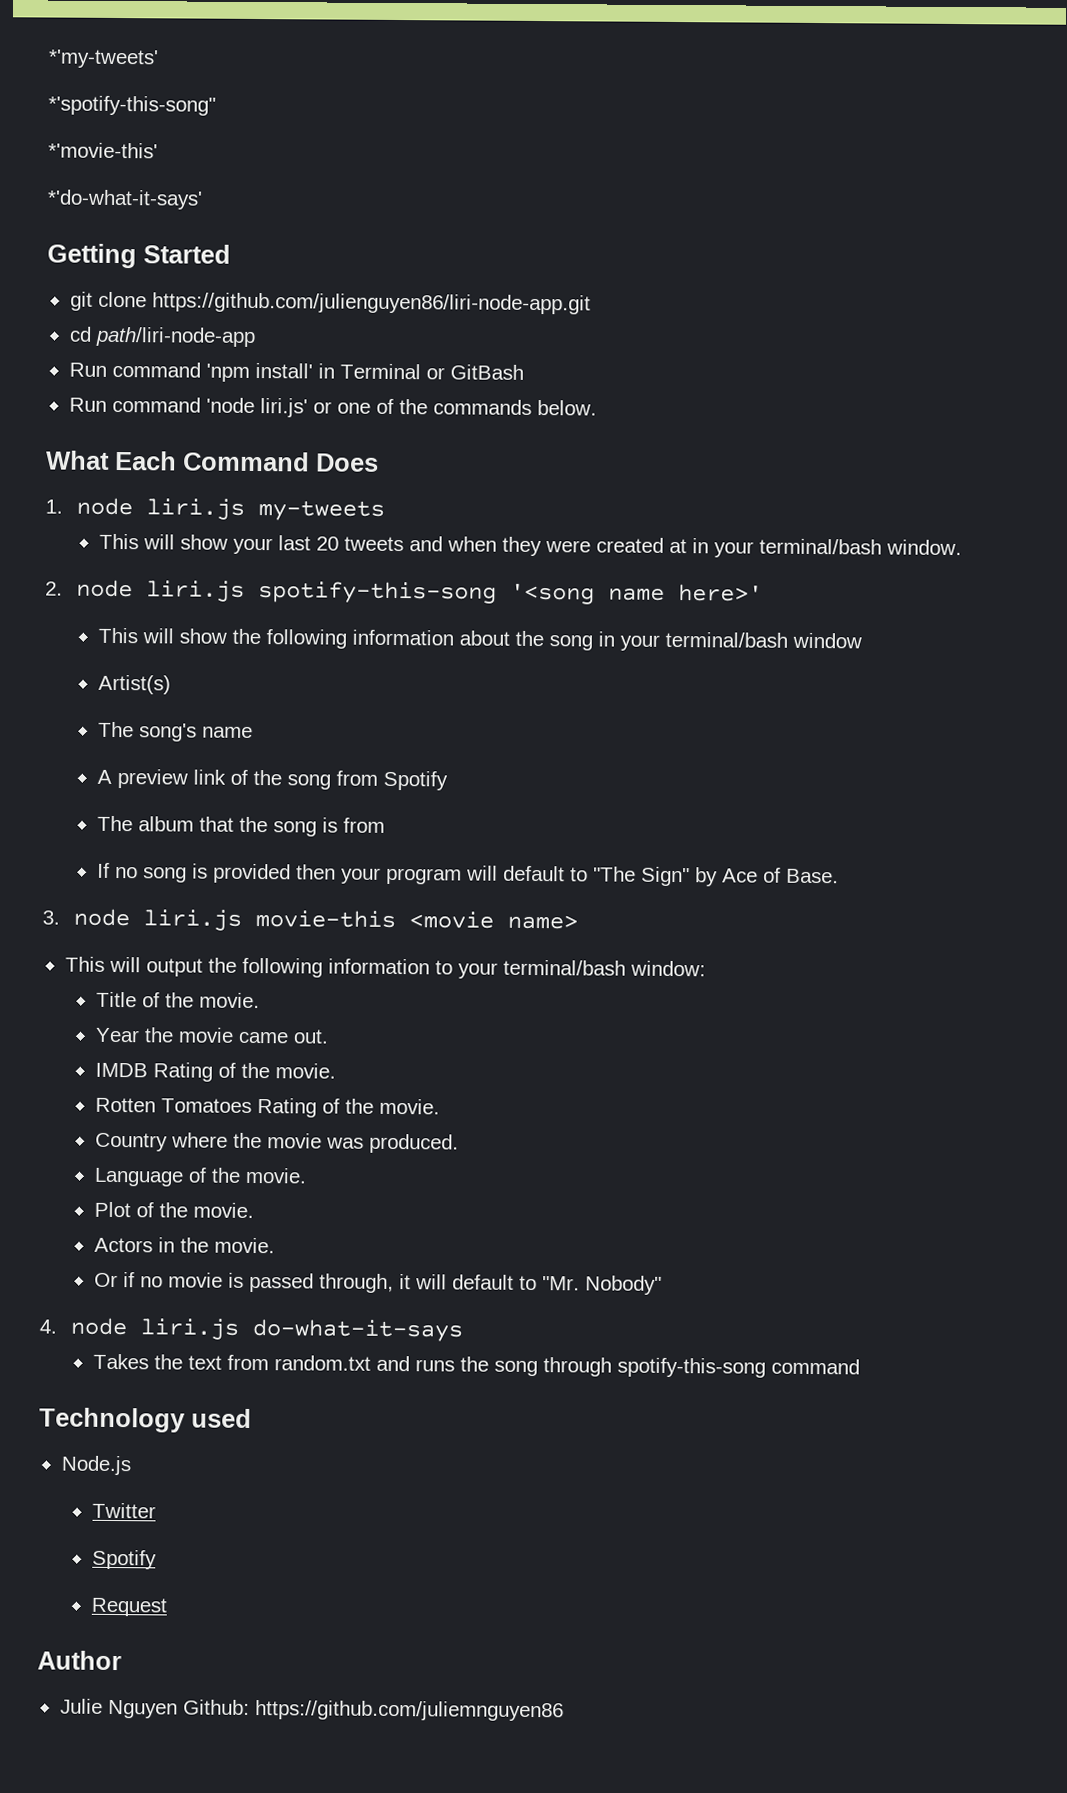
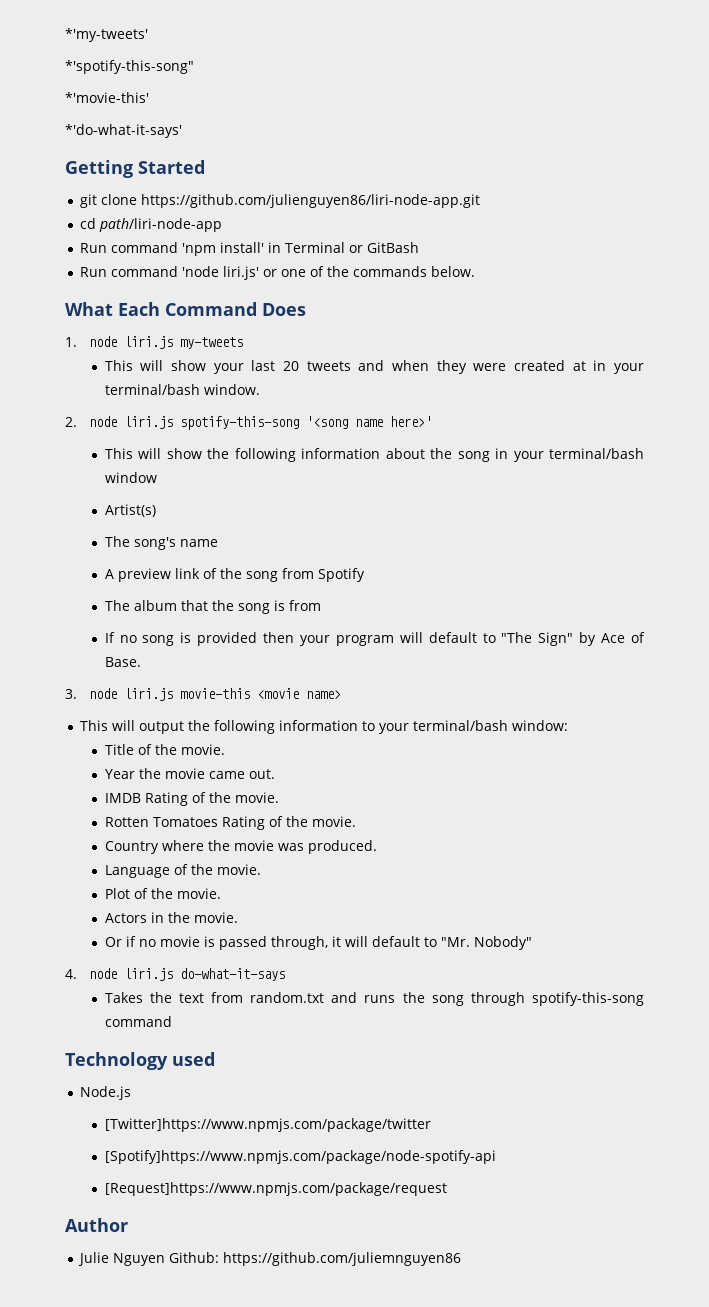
- Twitter
- Spotify
- Request
+ [Twitter]https://www.npmjs.com/package/twitter
+ [Spotify]https://www.npmjs.com/package/node-spotify-api
+ [Request]https://www.npmjs.com/package/request

